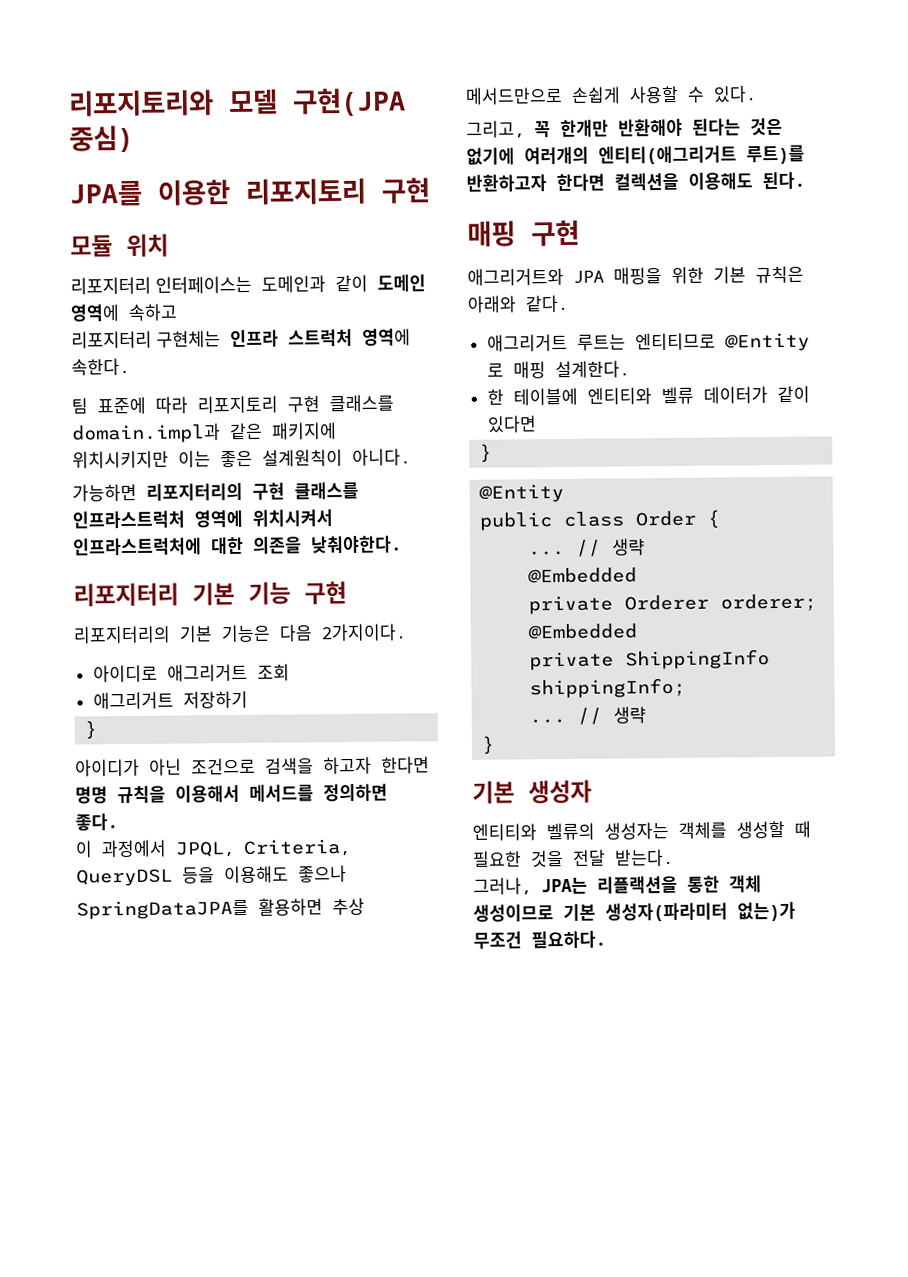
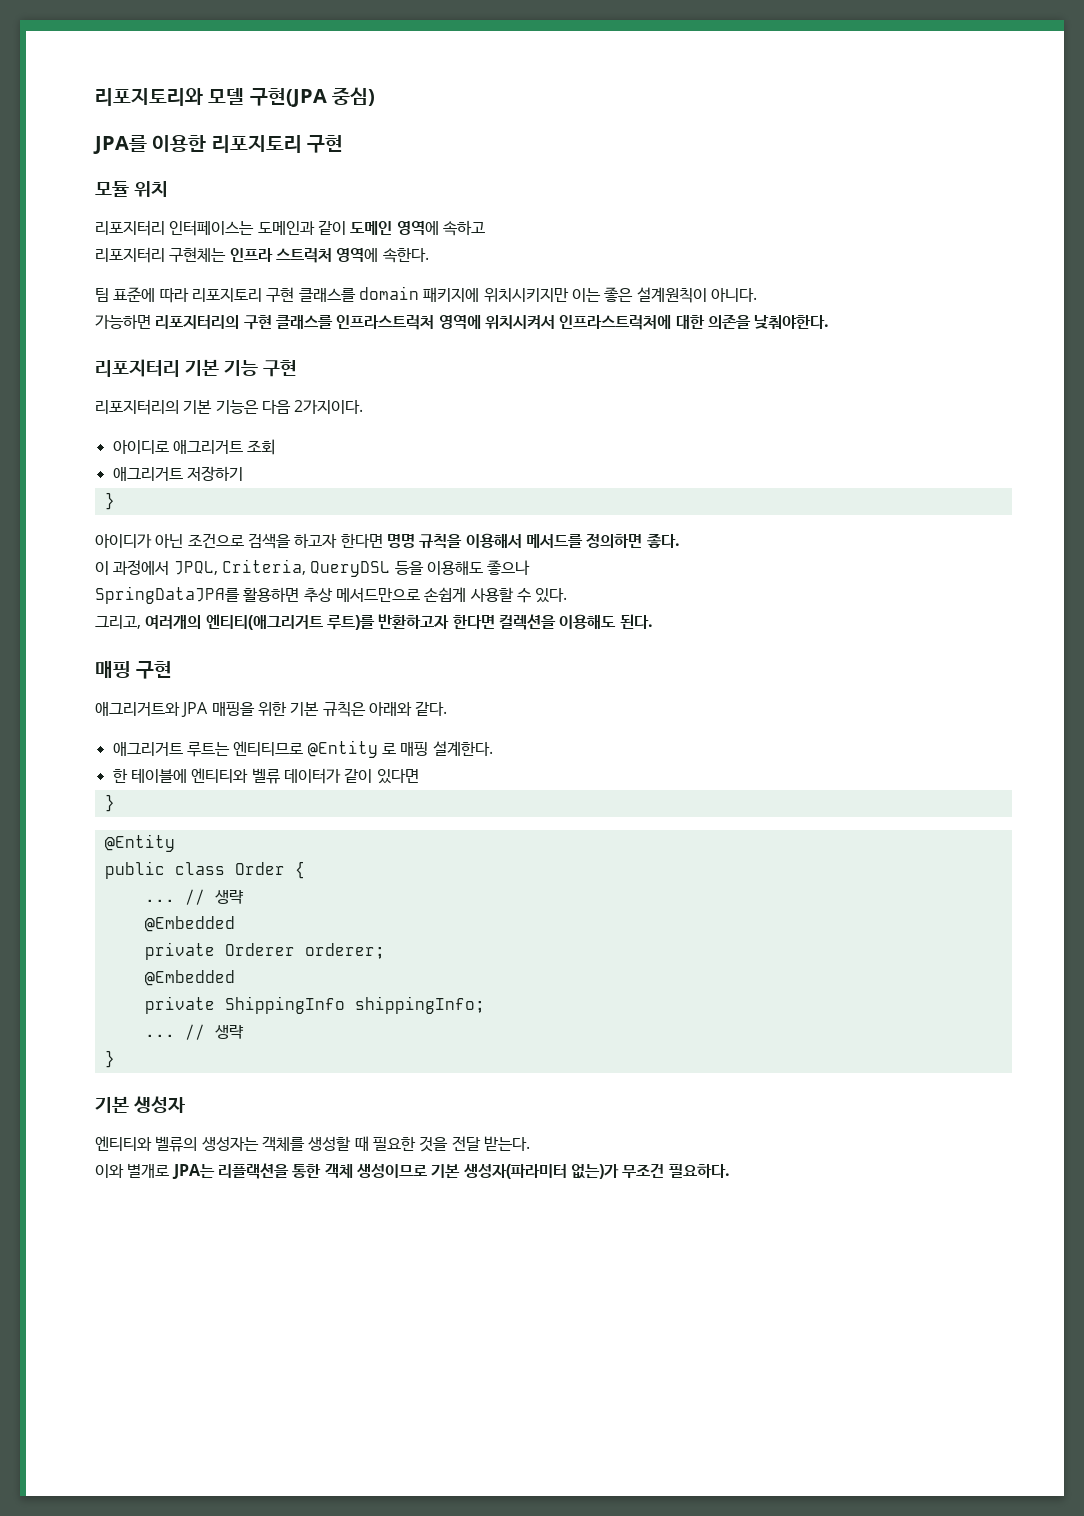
- 팀 표준에 따라 리포지토리 구현 클래스를 domain.impl과 같은 패키지에 위치시키지만 이는 좋은 설계원칙이 아니다.
+ 팀 표준에 따라 리포지토리 구현 클래스를 domain 패키지에 위치시키지만 이는 좋은 설계원칙이 아니다.
- 그리고, 꼭 한개만 반환해야 된다는 것은 없기에 여러개의 엔티티(애그리거트 루트)를 반환하고자 한다면 컬렉션을 이용해도 된다.
+ 그리고, 여러개의 엔티티(애그리거트 루트)를 반환하고자 한다면 컬렉션을 이용해도 된다.
- 그러나, JPA는 리플랙션을 통한 객체 생성이므로 기본 생성자(파라미터 없는)가 무조건 필요하다.
+ 이와 별개로 JPA는 리플랙션을 통한 객체 생성이므로 기본 생성자(파라미터 없는)가 무조건 필요하다.

